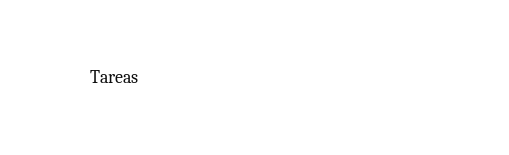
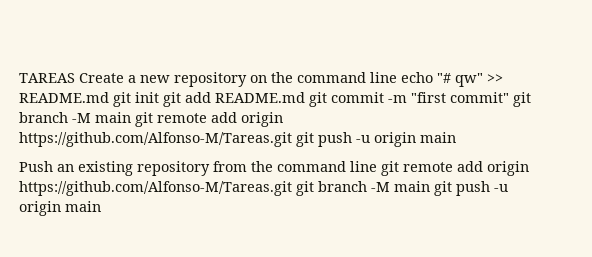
- Tareas
+ TAREAS Create a new repository on the command line echo "# qw" >> README.md git init git add README.md git commit -m "first commit" git branch -M main git remote add origin https://github.com/Alfonso-M/Tareas.git git push -u origin main
+ Push an existing repository from the command line git remote add origin https://github.com/Alfonso-M/Tareas.git git branch -M main git push -u origin main

